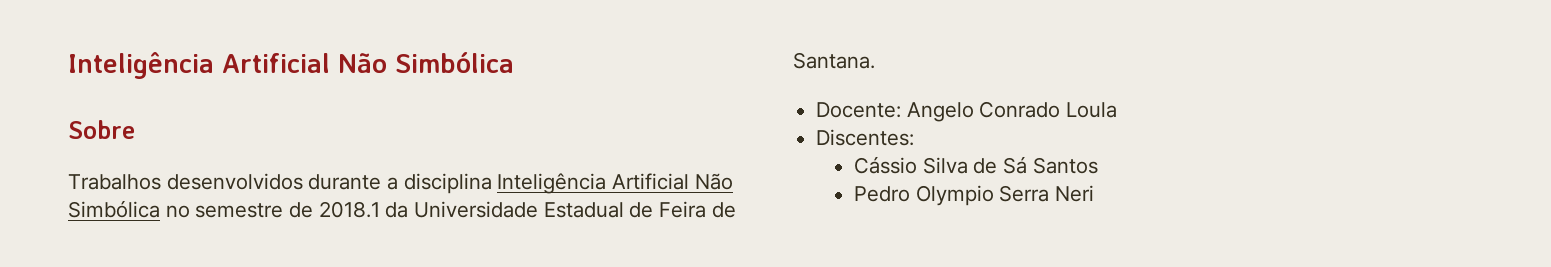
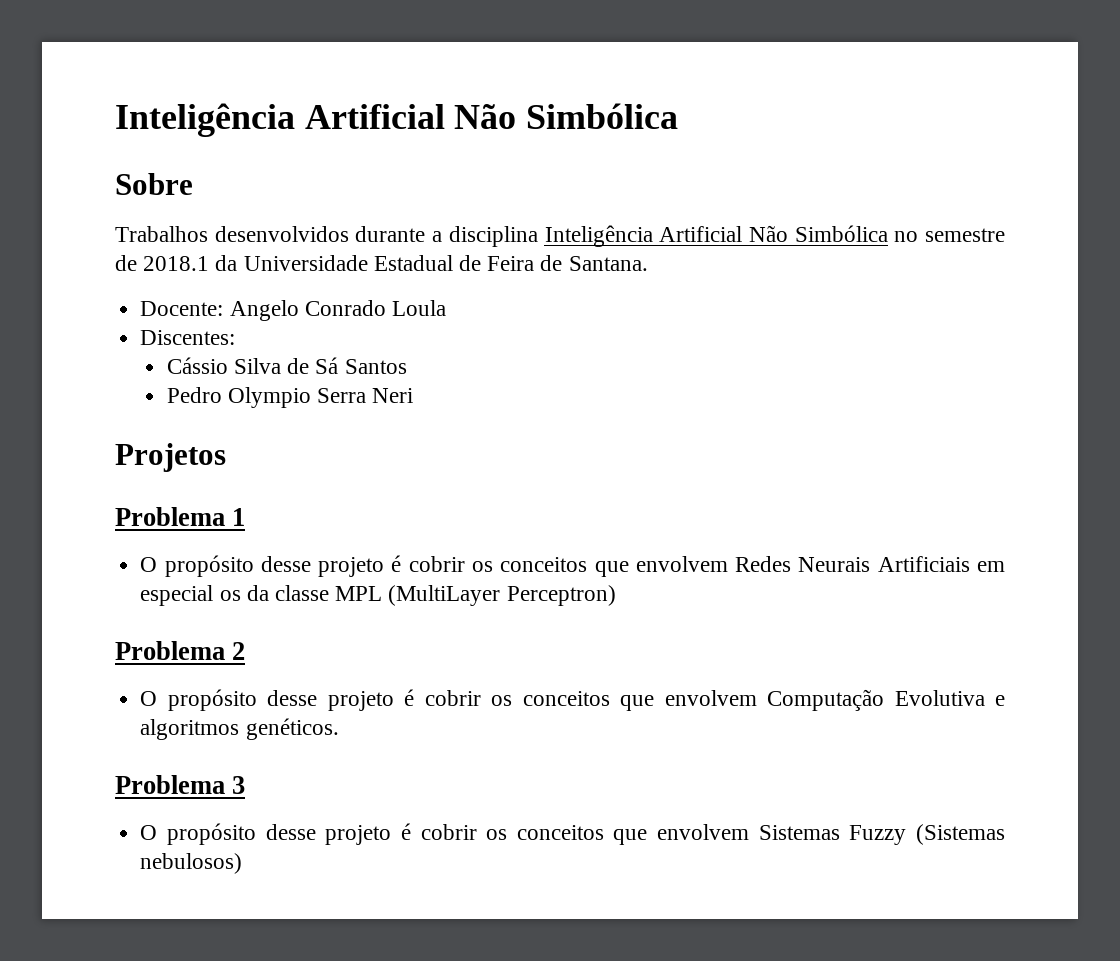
+ Projetos
+ Problema 1
+ O propósito desse projeto é cobrir os conceitos que envolvem Redes Neurais Artificiais em especial os da classe MPL (MultiLayer Perceptron)
+ Problema 2
+ O propósito desse projeto é cobrir os conceitos que envolvem Computação Evolutiva e algoritmos genéticos.
+ Problema 3
+ O propósito desse projeto é cobrir os conceitos que envolvem Sistemas Fuzzy (Sistemas nebulosos)

